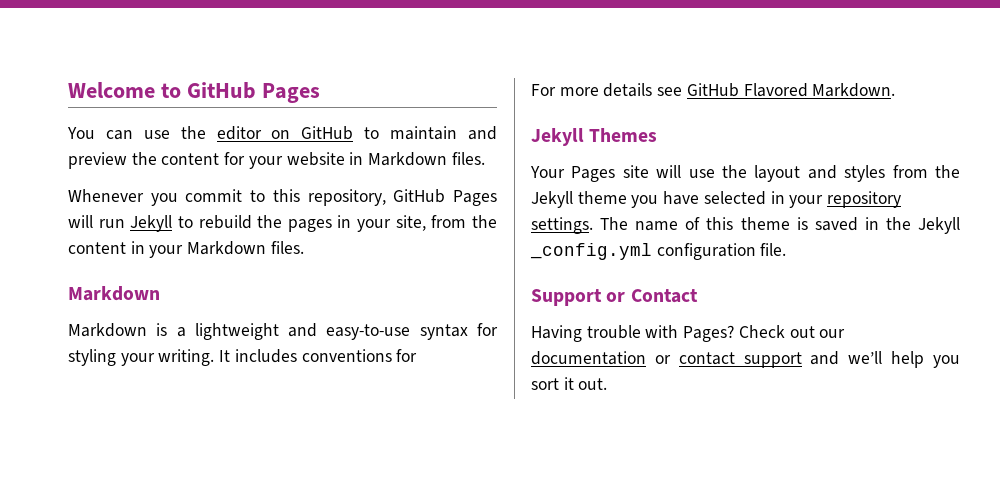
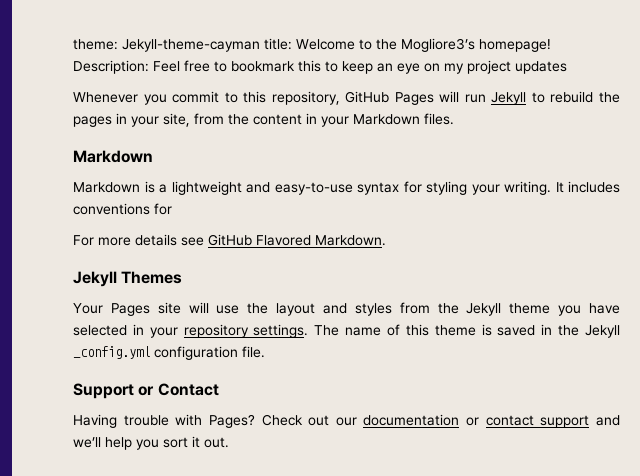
- Welcome to GitHub Pages
- You can use the editor on GitHub to maintain and preview the content for your website in Markdown files.
+ theme: Jekyll-theme-cayman title: Welcome to the Mogliore3’s homepage! Description: Feel free to bookmark this to keep an eye on my project updates

